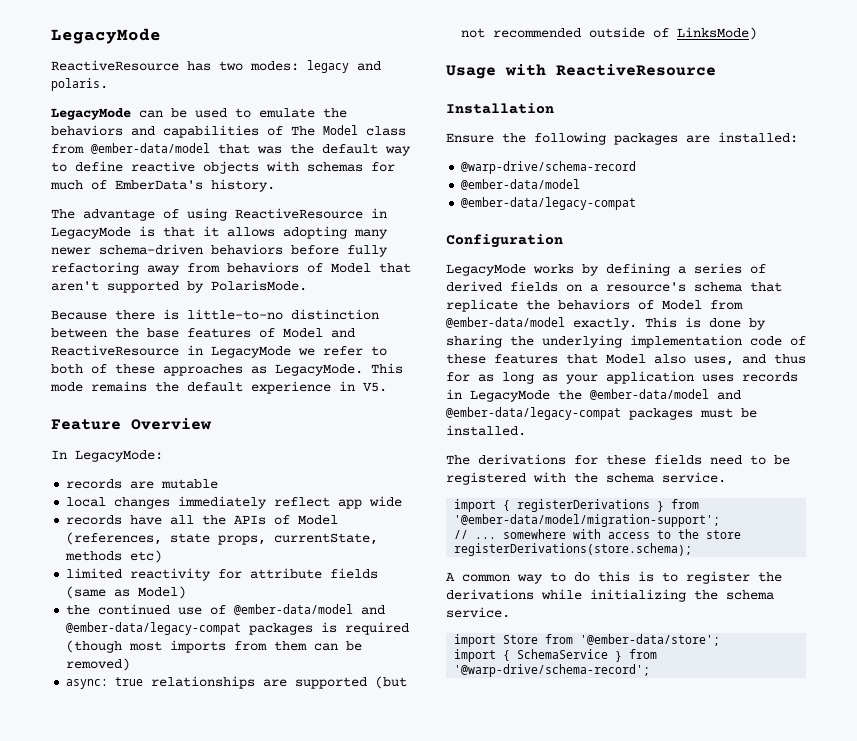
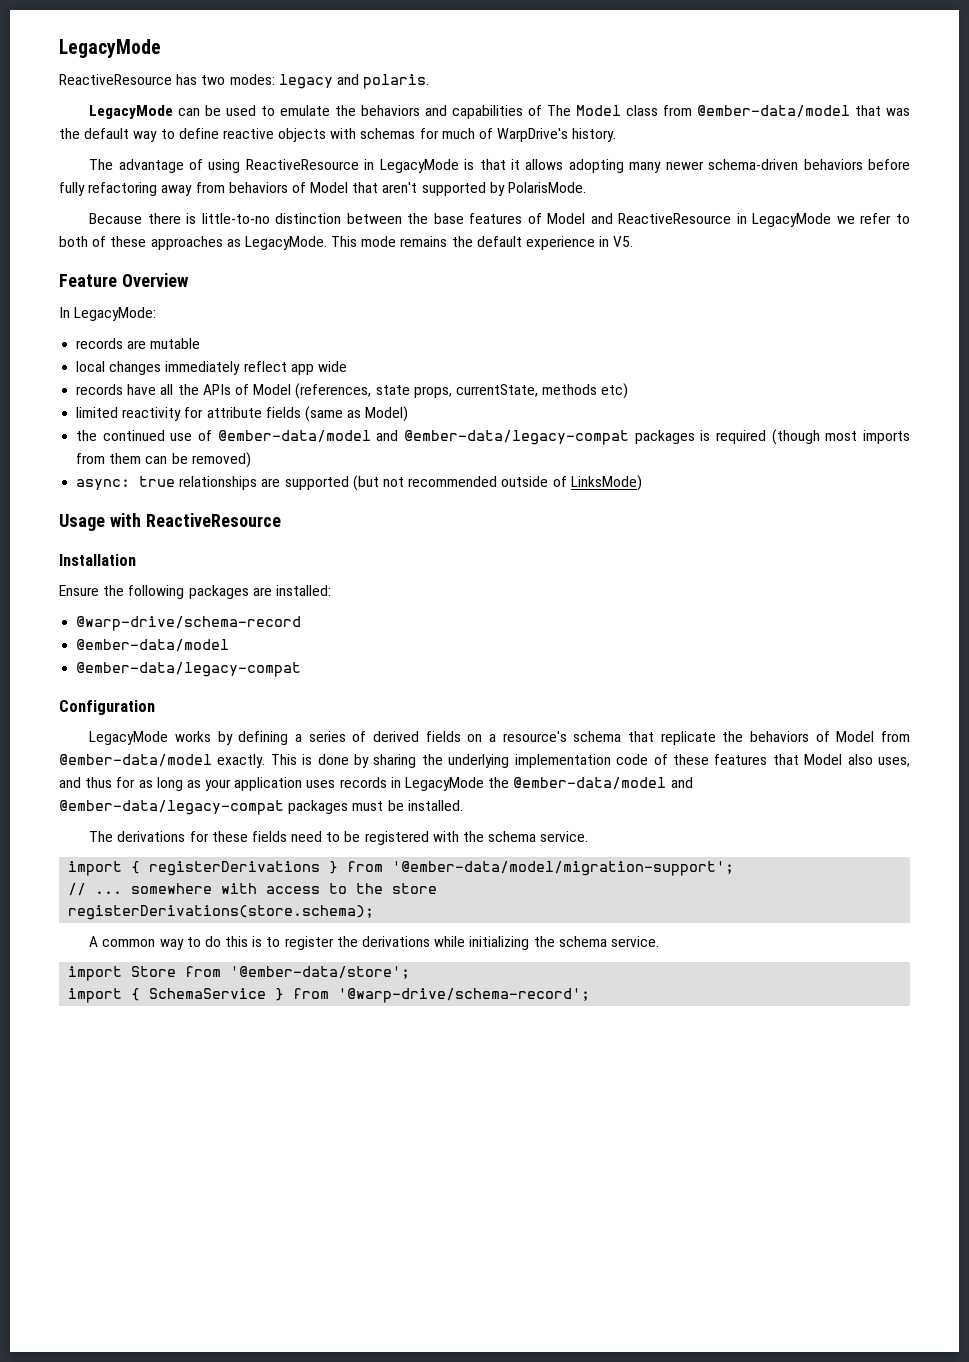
- LegacyMode can be used to emulate the behaviors and capabilities of The Model class from @ember-data/model that was the default way to define reactive objects with schemas for much of EmberData's history.
+ LegacyMode can be used to emulate the behaviors and capabilities of The Model class from @ember-data/model that was the default way to define reactive objects with schemas for much of WarpDrive's history.

